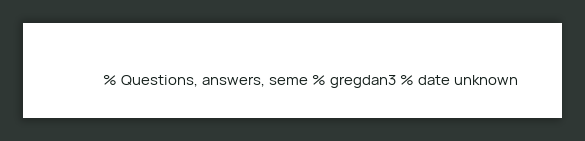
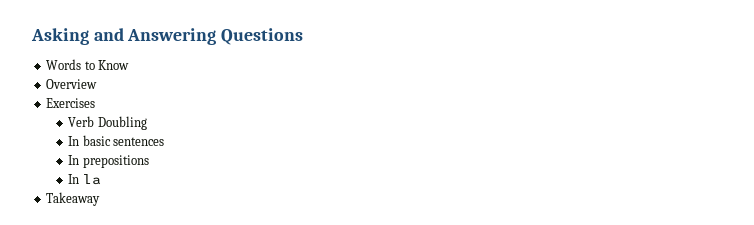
- % Questions, answers, seme % gregdan3 % date unknown
+ Asking and Answering Questions
+ Words to Know
+ Overview
+ Exercises
+ Verb Doubling
+ In basic sentences
+ In prepositions
+ In la
+ Takeaway

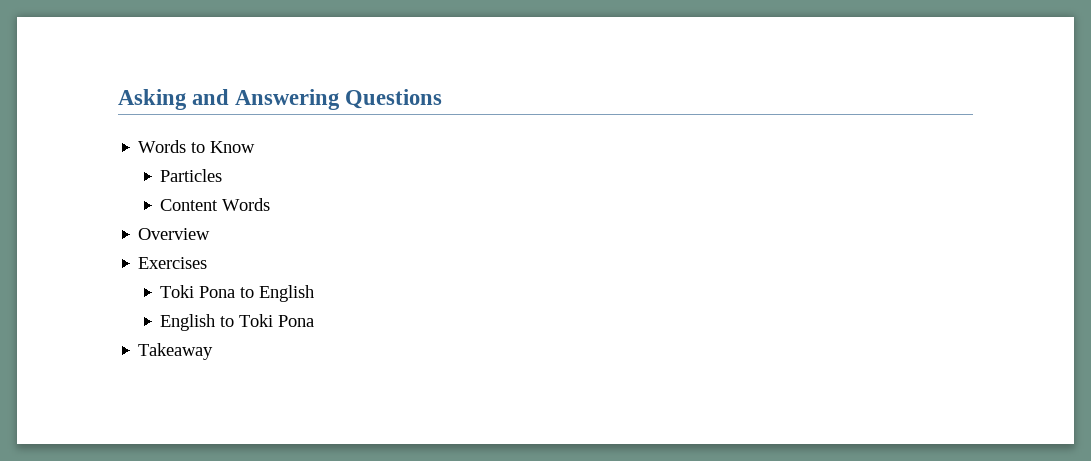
+ Particles
+ Content Words
- Verb Doubling
- In basic sentences
- In prepositions
- In la
+ Toki Pona to English
+ English to Toki Pona

